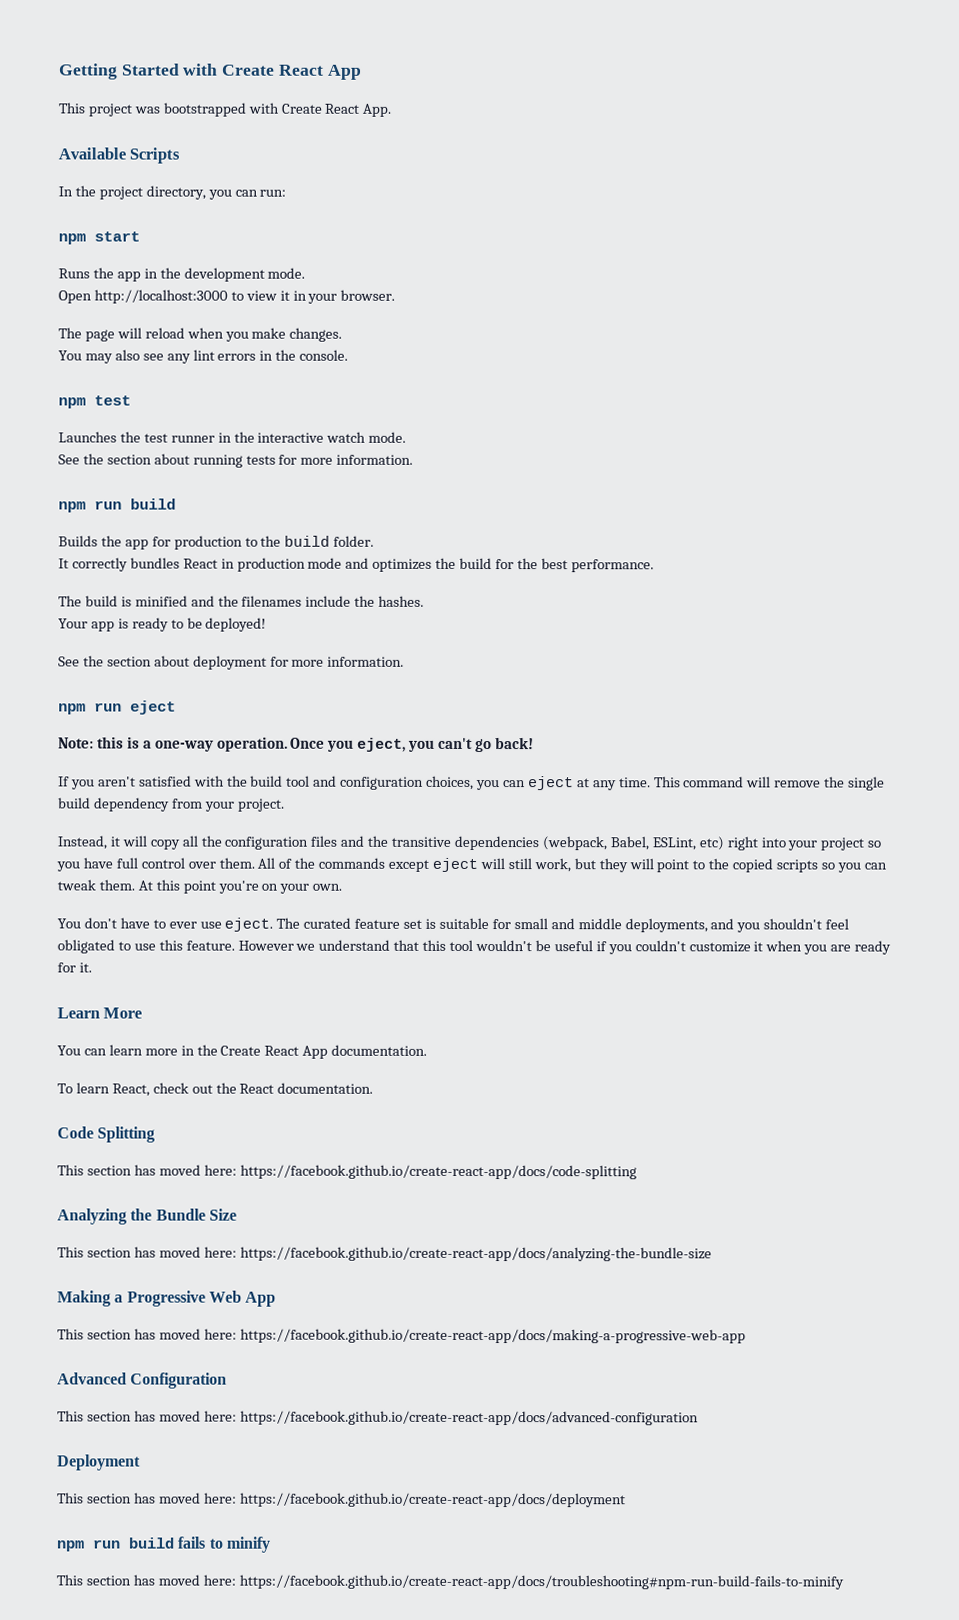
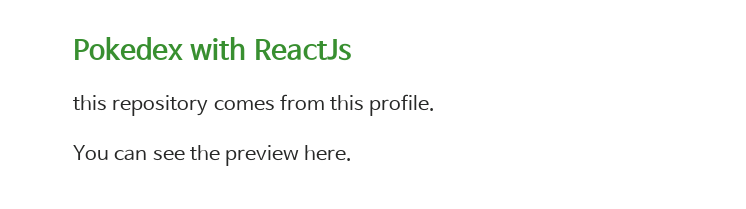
- Getting Started with Create React App
- This project was bootstrapped with Create React App.
- Available Scripts
- In the project directory, you can run:
- npm start
- Runs the app in the development mode.
- Open http://localhost:3000 to view it in your browser.
- The page will reload when you make changes.
- You may also see any lint errors in the console.
- npm test
- Launches the test runner in the interactive watch mode.
- See the section about running tests for more information.
- npm run build
- Builds the app for production to the build folder.
- It correctly bundles React in production mode and optimizes the build for the best performance.
- The build is minified and the filenames include the hashes.
- Your app is ready to be deployed!
- See the section about deployment for more information.
- npm run eject
- Note: this is a one-way operation. Once you eject, you can't go back!
- If you aren't satisfied with the build tool and configuration choices, you can eject at any time. This command will remove the single build dependency from your project.
- Instead, it will copy all the configuration files and the transitive dependencies (webpack, Babel, ESLint, etc) right into your project so you have full control over them. All of the commands except eject will still work, but they will point to the copied scripts so you can tweak them. At this point you're on your own.
- You don't have to ever use eject. The curated feature set is suitable for small and middle deployments, and you shouldn't feel obligated to use this feature. However we understand that this tool wouldn't be useful if you couldn't customize it when you are ready for it.
- Learn More
- You can learn more in the Create React App documentation.
- To learn React, check out the React documentation.
- Code Splitting
- This section has moved here: https://facebook.github.io/create-react-app/docs/code-splitting
- Analyzing the Bundle Size
- This section has moved here: https://facebook.github.io/create-react-app/docs/analyzing-the-bundle-size
- Making a Progressive Web App
- This section has moved here: https://facebook.github.io/create-react-app/docs/making-a-progressive-web-app
- Advanced Configuration
- This section has moved here: https://facebook.github.io/create-react-app/docs/advanced-configuration
- Deployment
- This section has moved here: https://facebook.github.io/create-react-app/docs/deployment
- npm run build fails to minify
- This section has moved here: https://facebook.github.io/create-react-app/docs/troubleshooting#npm-run-build-fails-to-minify
+ Pokedex with ReactJs
+ this repository comes from this profile.
+ You can see the preview here.

